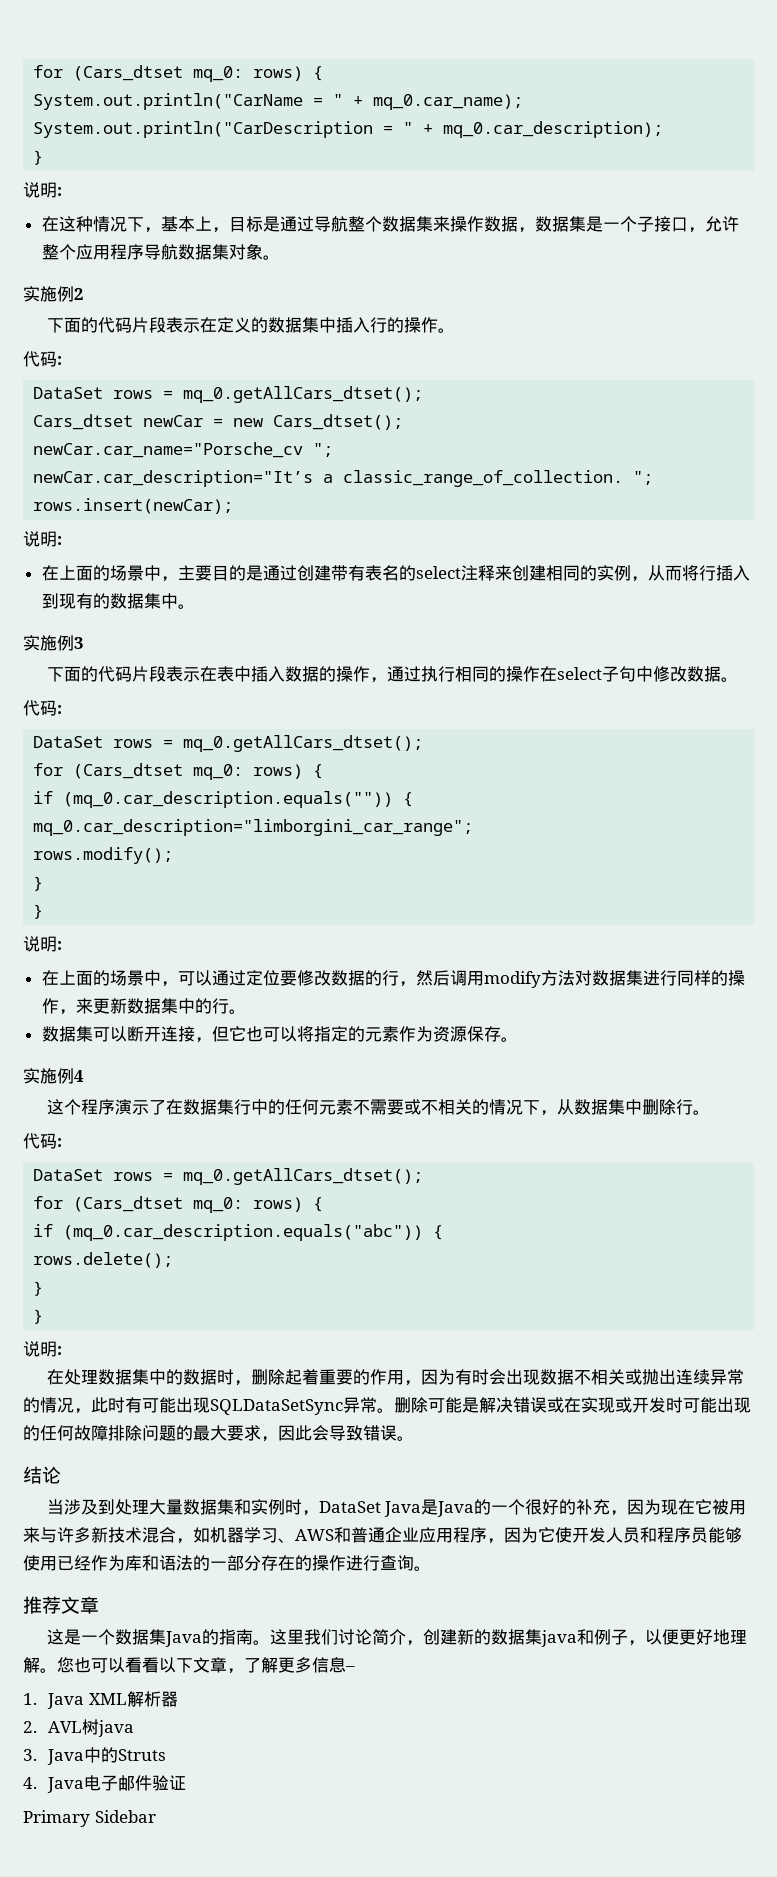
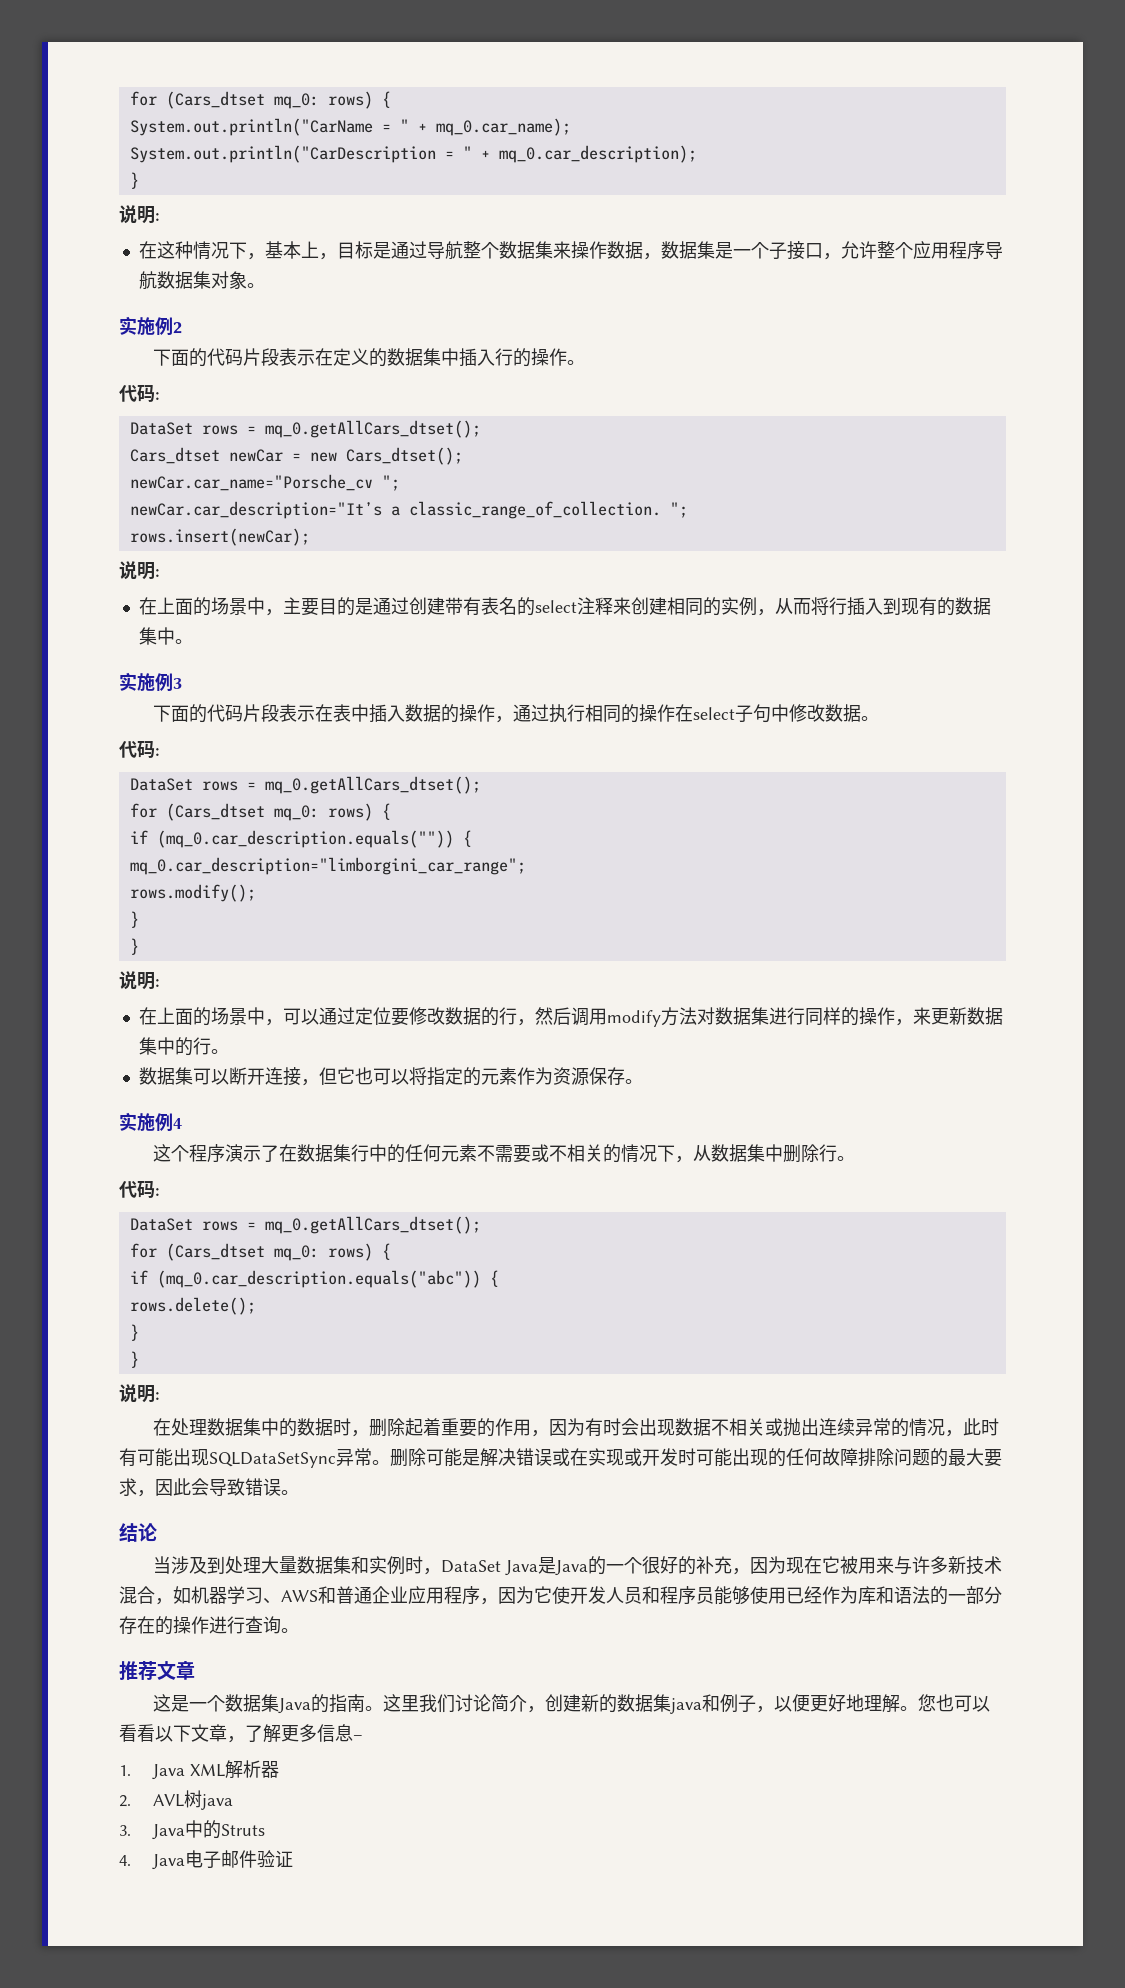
- Primary Sidebar

